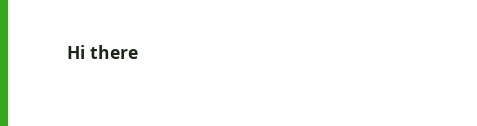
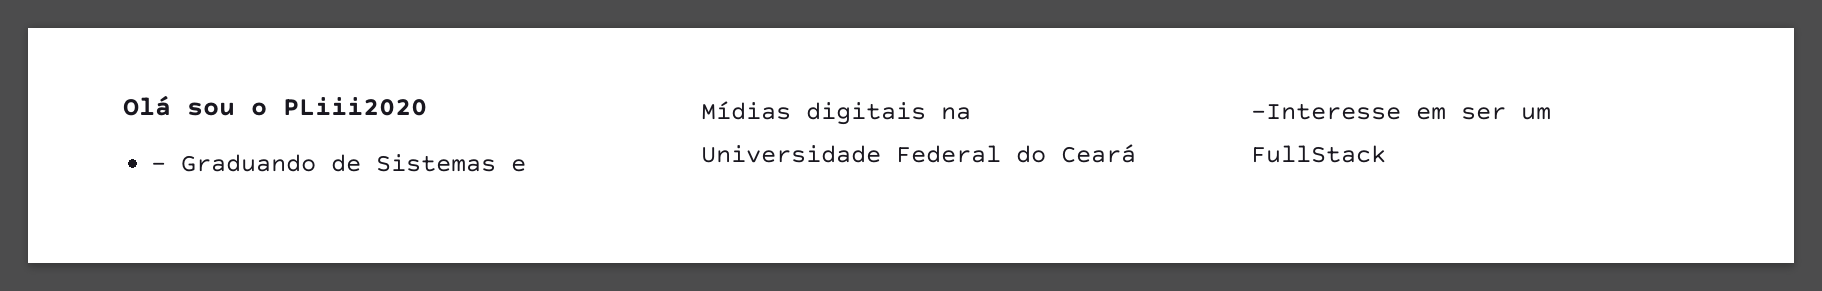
- Hi there
+ Olá sou o PLiii2020
+ - Graduando de Sistemas e Mídias digitais na Universidade Federal do Ceará -Interesse em ser um FullStack

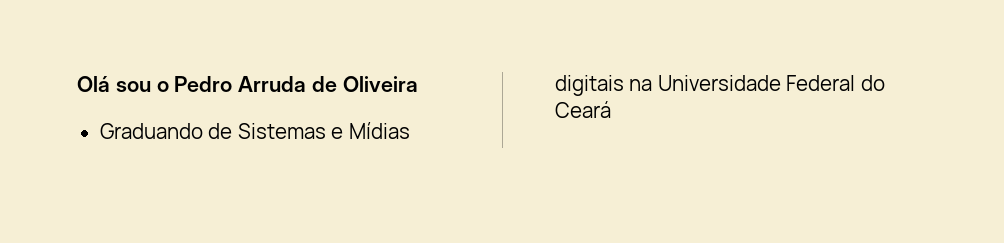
- Olá sou o PLiii2020
- - Graduando de Sistemas e Mídias digitais na Universidade Federal do Ceará -Interesse em ser um FullStack
+ Olá sou o Pedro Arruda de Oliveira
+ Graduando de Sistemas e Mídias digitais na Universidade Federal do Ceará

